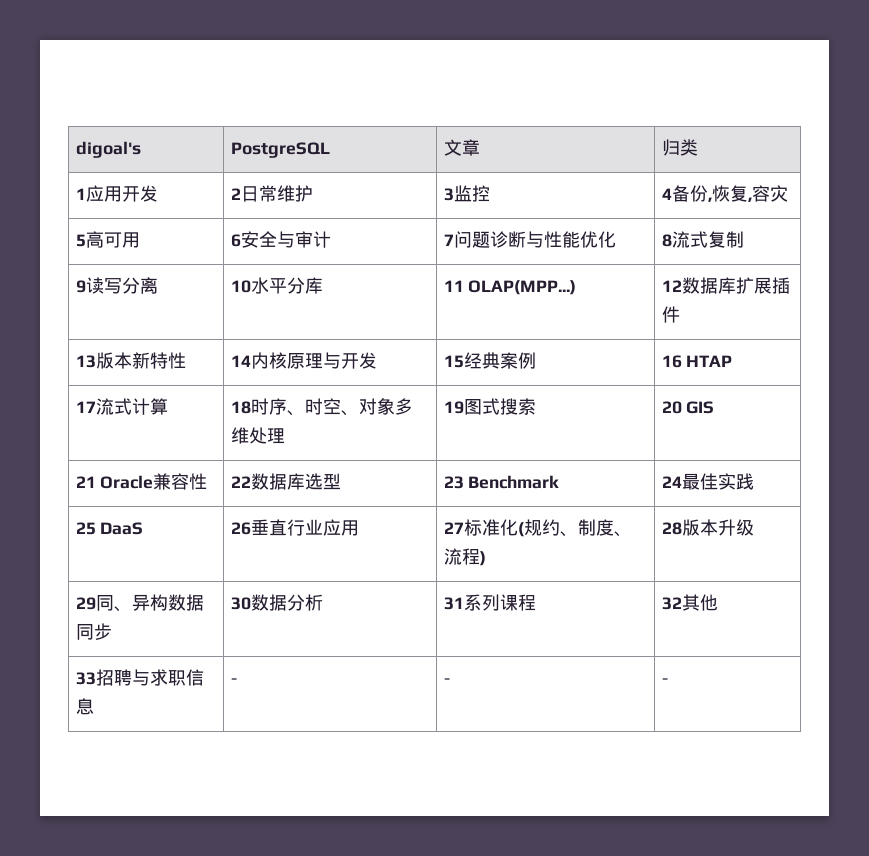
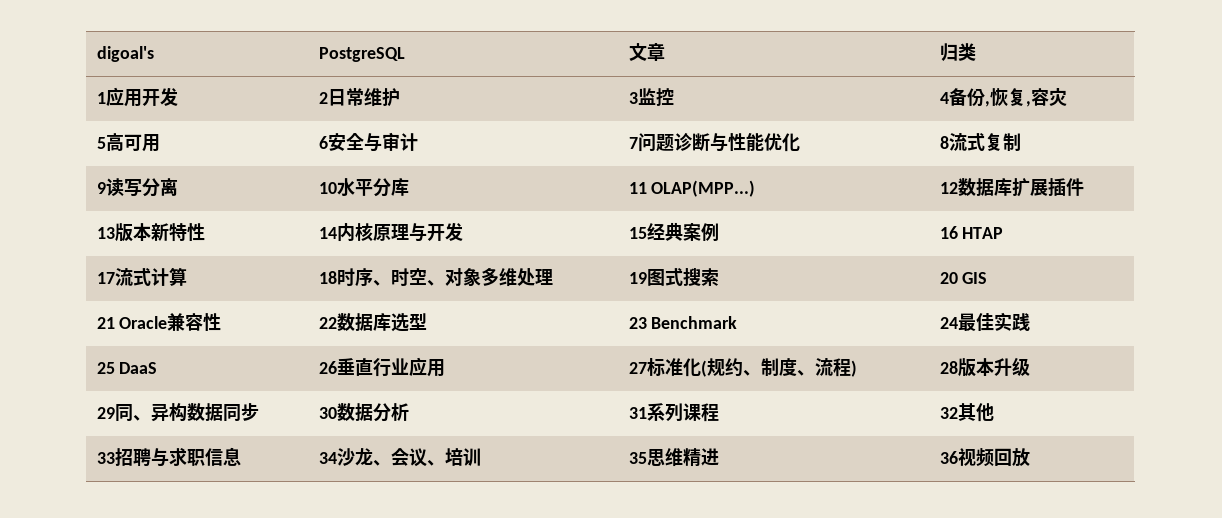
- 33招聘与求职信息 | - | - | -
+ 33招聘与求职信息 | 34沙龙、会议、培训 | 35思维精进 | 36视频回放

